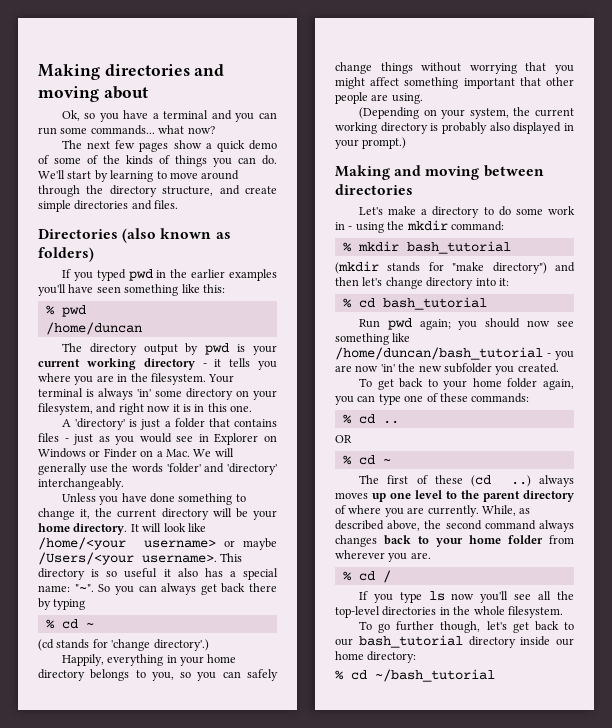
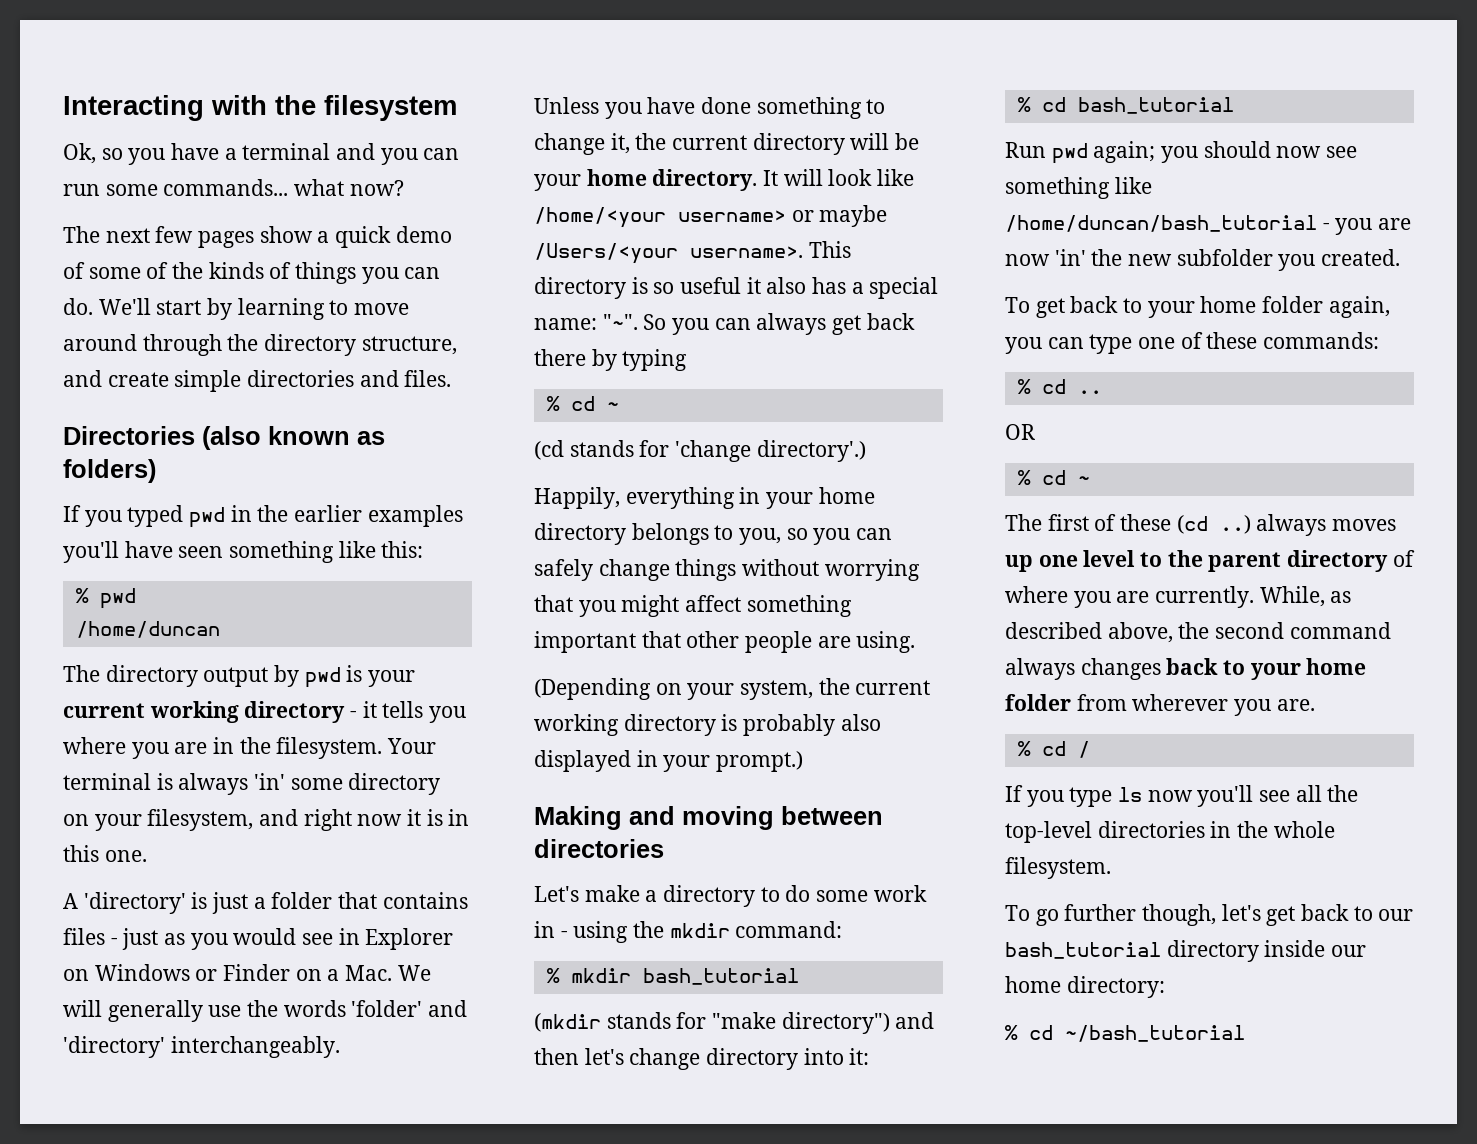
- Making directories and moving about
+ Interacting with the filesystem

